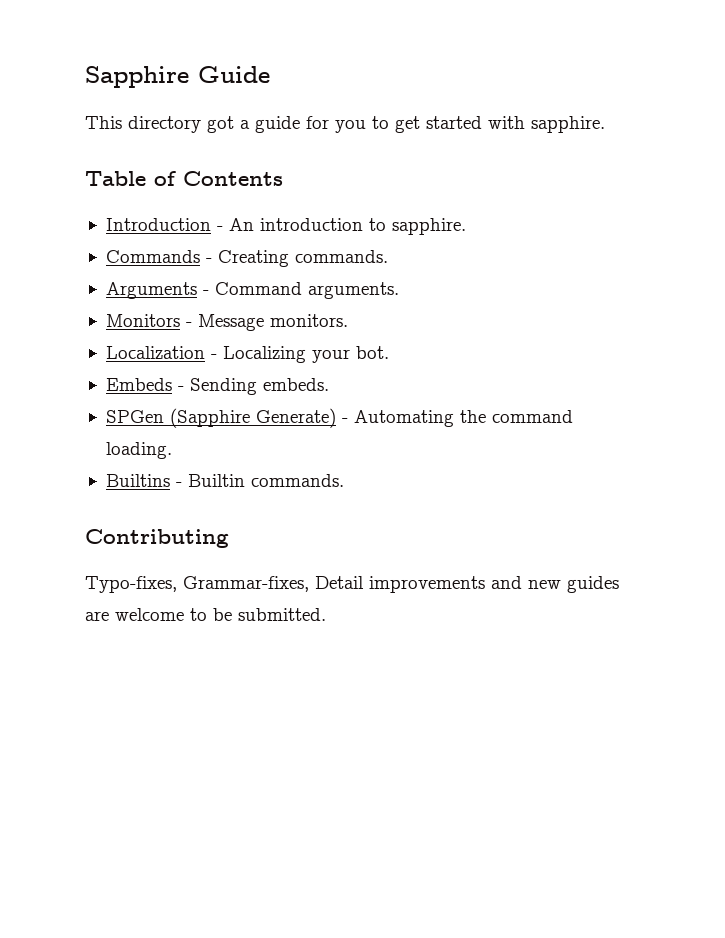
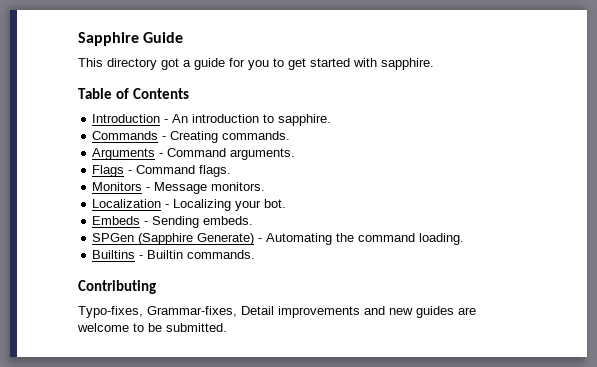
+ Flags - Command flags.

